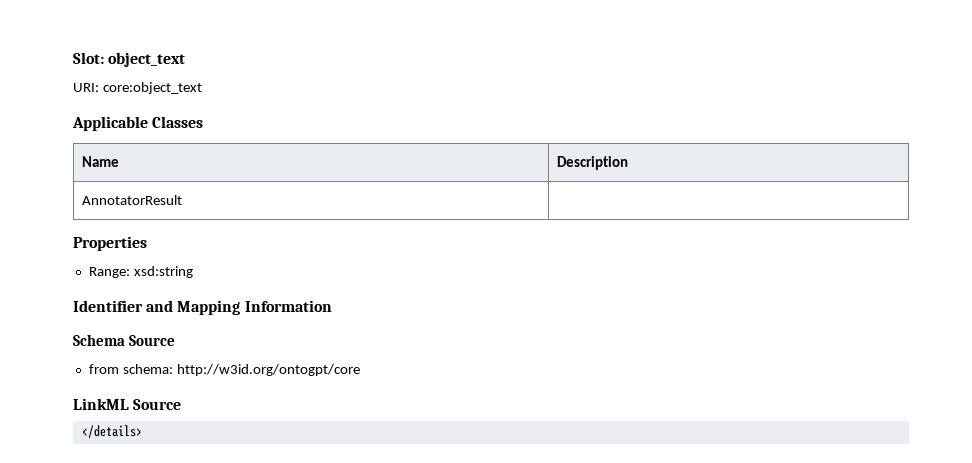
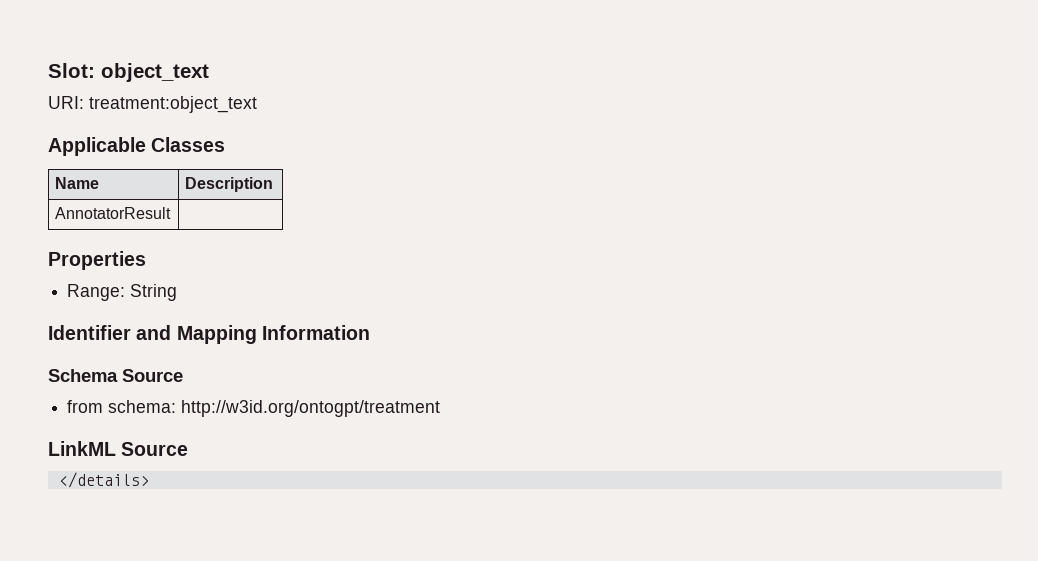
- URI: core:object_text
+ URI: treatment:object_text
- Range: xsd:string
+ Range: String
- from schema: http://w3id.org/ontogpt/core
+ from schema: http://w3id.org/ontogpt/treatment

